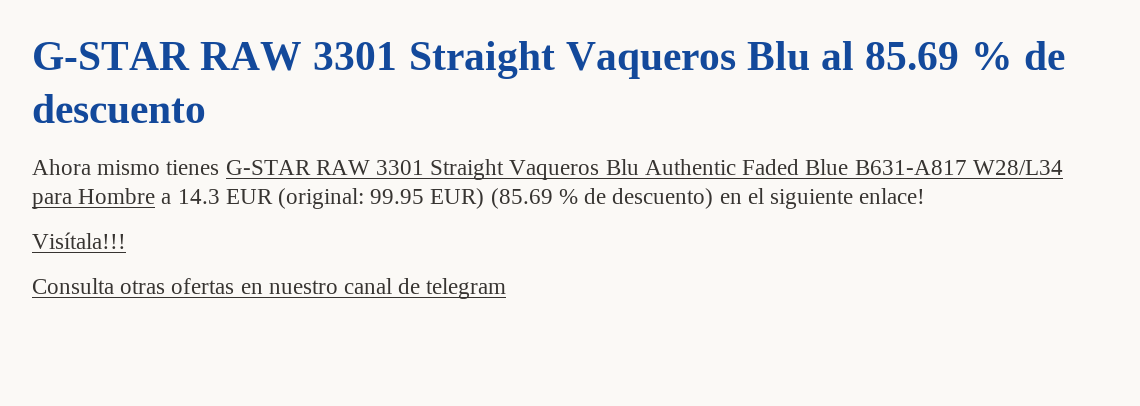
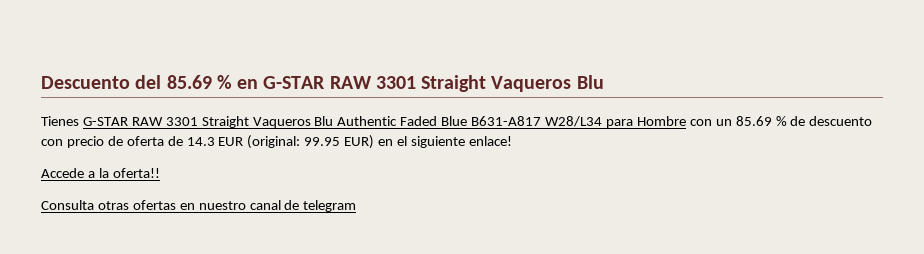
- G-STAR RAW 3301 Straight Vaqueros Blu al 85.69 % de descuento
- Ahora mismo tienes G-STAR RAW 3301 Straight Vaqueros Blu Authentic Faded Blue B631-A817 W28/L34 para Hombre a 14.3 EUR (original: 99.95 EUR) (85.69 % de descuento) en el siguiente enlace!
+ Descuento del 85.69 % en G-STAR RAW 3301 Straight Vaqueros Blu
+ Tienes G-STAR RAW 3301 Straight Vaqueros Blu Authentic Faded Blue B631-A817 W28/L34 para Hombre con un 85.69 % de descuento con precio de oferta de 14.3 EUR (original: 99.95 EUR) en el siguiente enlace!
- Visítala!!!
+ Accede a la oferta!!

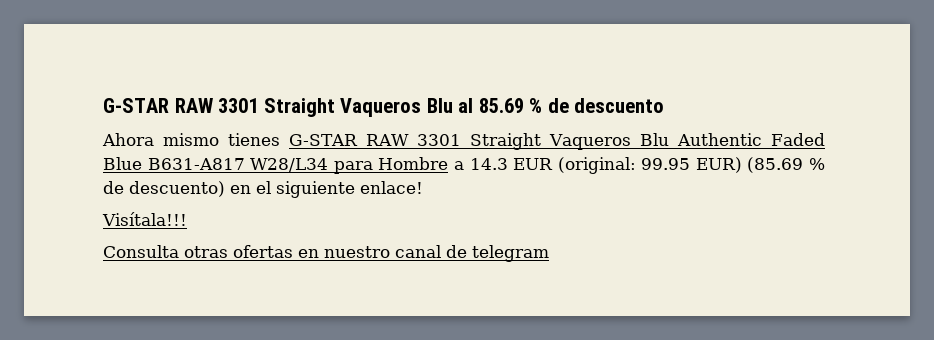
- Descuento del 85.69 % en G-STAR RAW 3301 Straight Vaqueros Blu
- Tienes G-STAR RAW 3301 Straight Vaqueros Blu Authentic Faded Blue B631-A817 W28/L34 para Hombre con un 85.69 % de descuento con precio de oferta de 14.3 EUR (original: 99.95 EUR) en el siguiente enlace!
+ G-STAR RAW 3301 Straight Vaqueros Blu al 85.69 % de descuento
+ Ahora mismo tienes G-STAR RAW 3301 Straight Vaqueros Blu Authentic Faded Blue B631-A817 W28/L34 para Hombre a 14.3 EUR (original: 99.95 EUR) (85.69 % de descuento) en el siguiente enlace!
- Accede a la oferta!!
+ Visítala!!!

